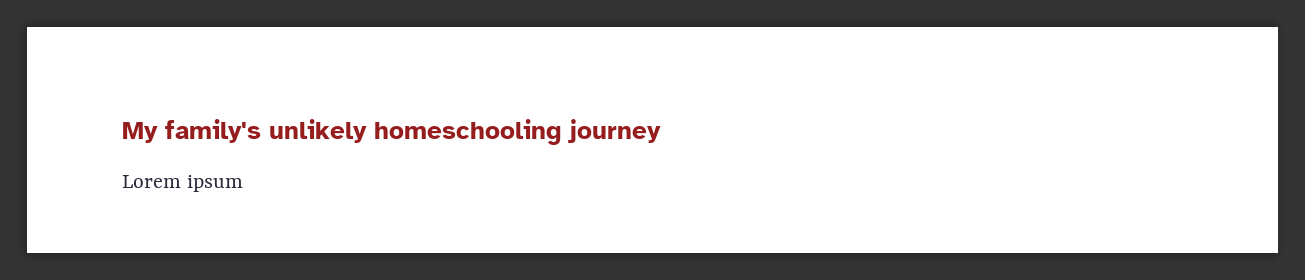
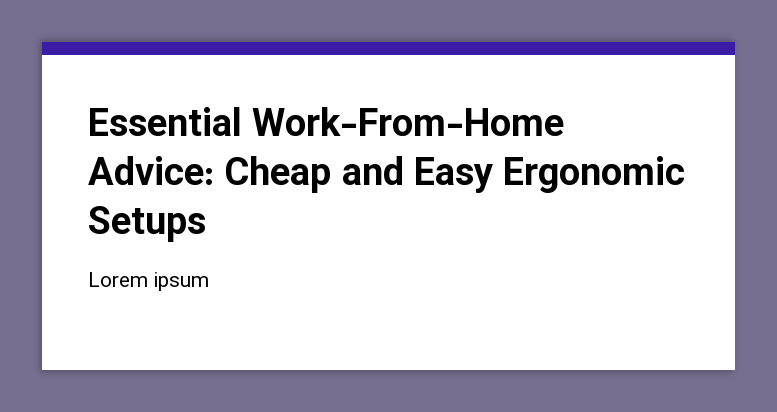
- My family's unlikely homeschooling journey
+ Essential Work-From-Home Advice: Cheap and Easy Ergonomic Setups

